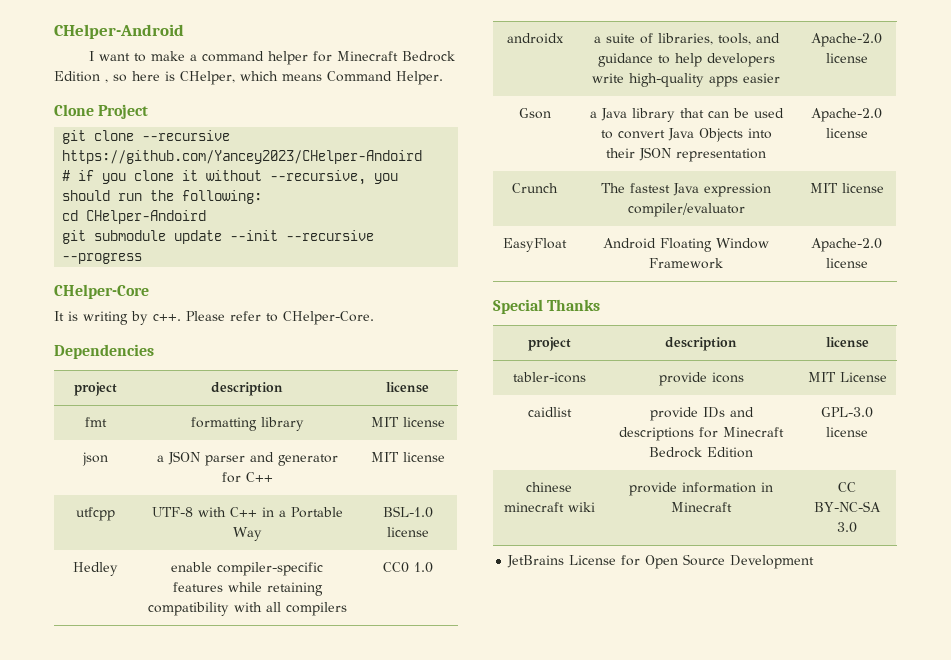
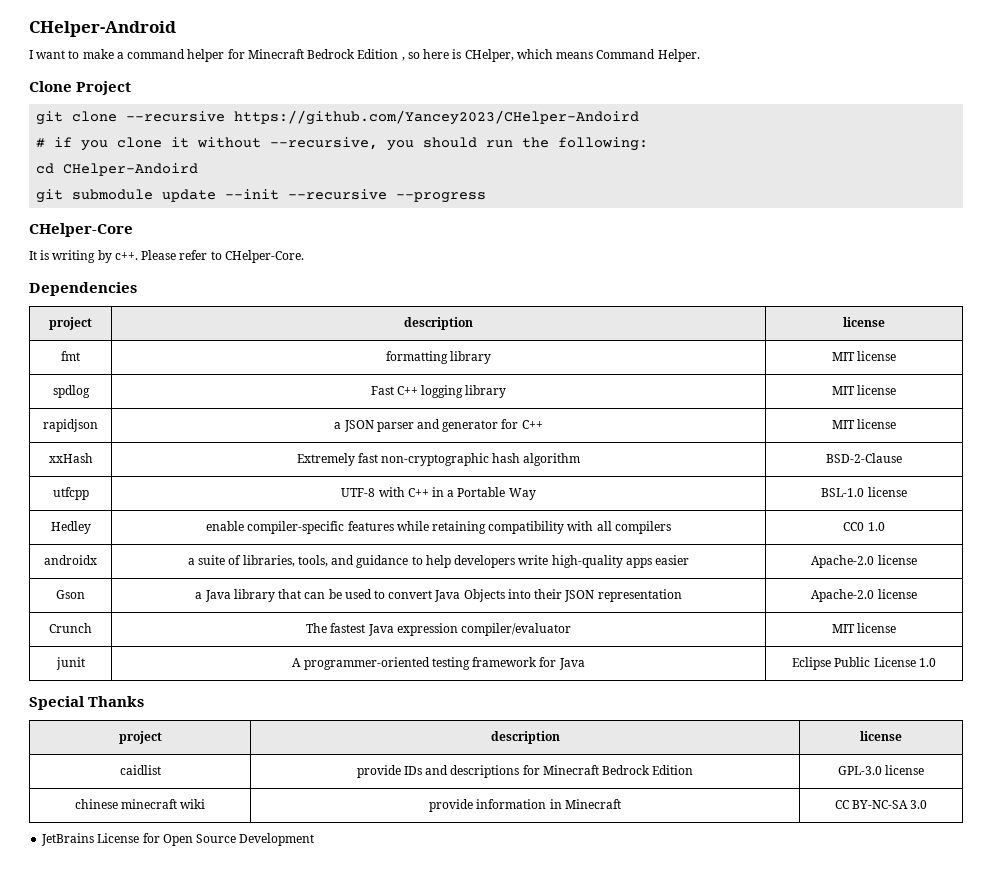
- json | a JSON parser and generator for C++ | MIT license
+ spdlog | Fast C++ logging library | MIT license
+ rapidjson | a JSON parser and generator for C++ | MIT license
+ xxHash | Extremely fast non-cryptographic hash algorithm | BSD-2-Clause
- EasyFloat | Android Floating Window Framework | Apache-2.0 license
+ junit | A programmer-oriented testing framework for Java | Eclipse Public License 1.0
- tabler-icons | provide icons | MIT License

